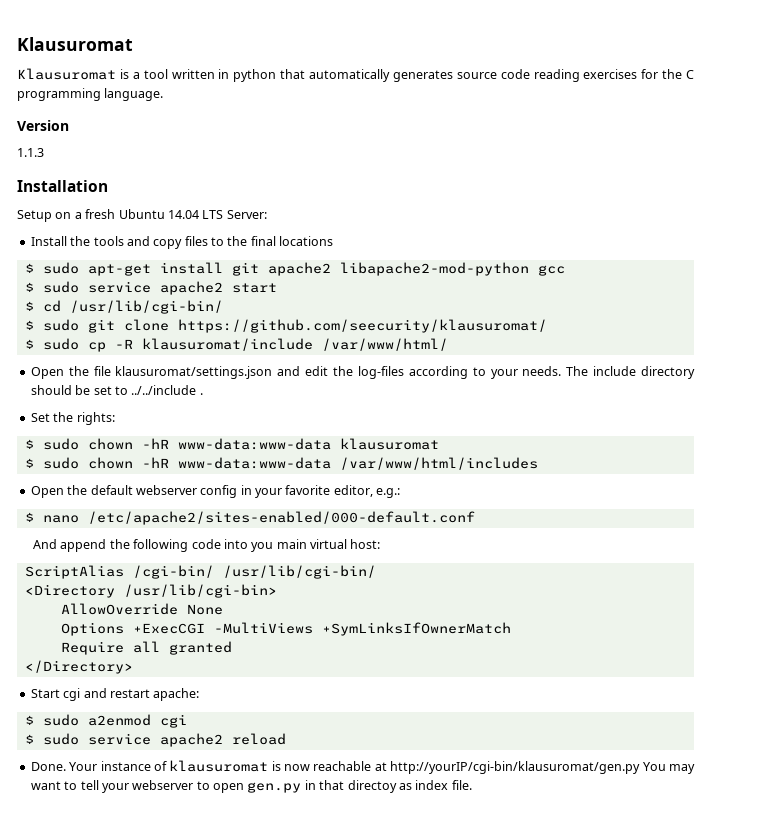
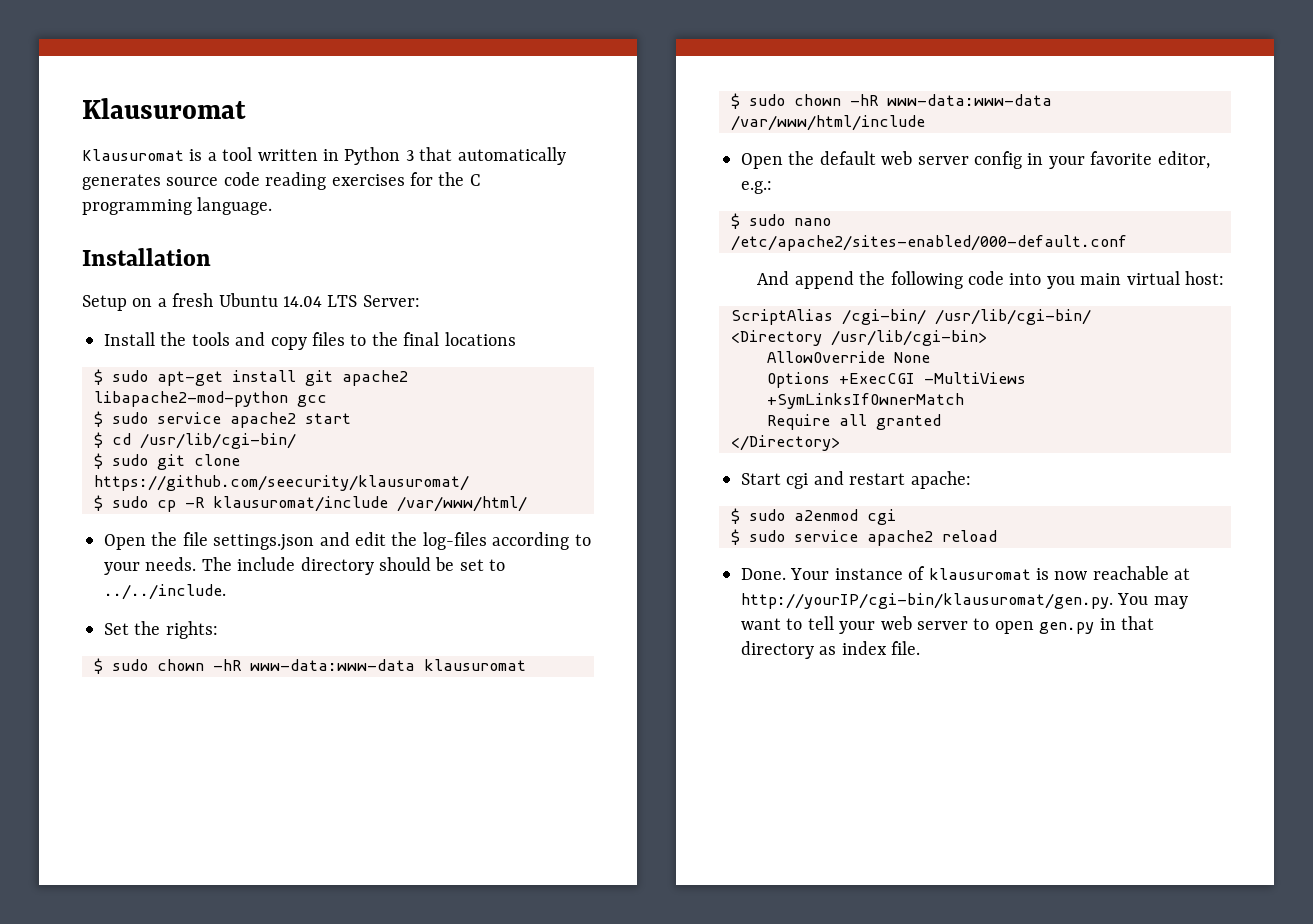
- Klausuromat is a tool written in python that automatically generates source code reading exercises for the C programming language.
+ Klausuromat is a tool written in Python 3 that automatically generates source code reading exercises for the C programming language.
- Version
- 1.1.3
- Open the file klausuromat/settings.json and edit the log-files according to your needs.
+ Open the file settings.json and edit the log-files according to your needs.
- The include directory should be set to ../../include .
+ The include directory should be set to ../../include.
- $ sudo chown -hR www-data:www-data /var/www/html/includes
+ $ sudo chown -hR www-data:www-data /var/www/html/include
- Open the default webserver config in your favorite editor, e.g.:
+ Open the default web server config in your favorite editor, e.g.:
- $ nano /etc/apache2/sites-enabled/000-default.conf
+ $ sudo nano /etc/apache2/sites-enabled/000-default.conf
- Your instance of klausuromat is now reachable at http://yourIP/cgi-bin/klausuromat/gen.py You may want to tell your webserver to open gen.py in that directoy as index file.
+ Your instance of klausuromat is now reachable at http://yourIP/cgi-bin/klausuromat/gen.py. You may want to tell your web server to open gen.py in that directory as index file.

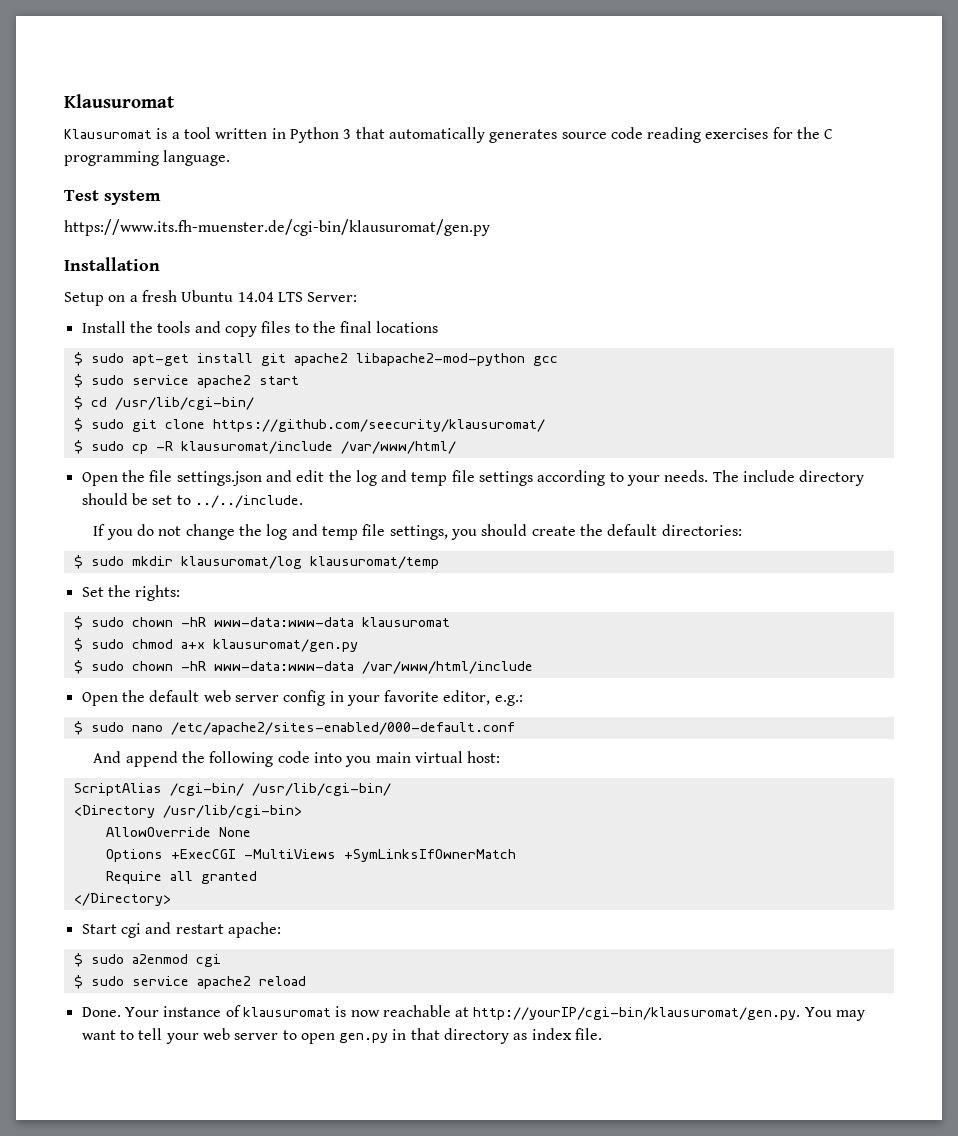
+ Test system
+ https://www.its.fh-muenster.de/cgi-bin/klausuromat/gen.py
- Open the file settings.json and edit the log-files according to your needs.
+ Open the file settings.json and edit the log and temp file settings according to your needs.
+ If you do not change the log and temp file settings, you should create the default directories:
+ $ sudo mkdir klausuromat/log klausuromat/temp
+ $ sudo chmod a+x klausuromat/gen.py

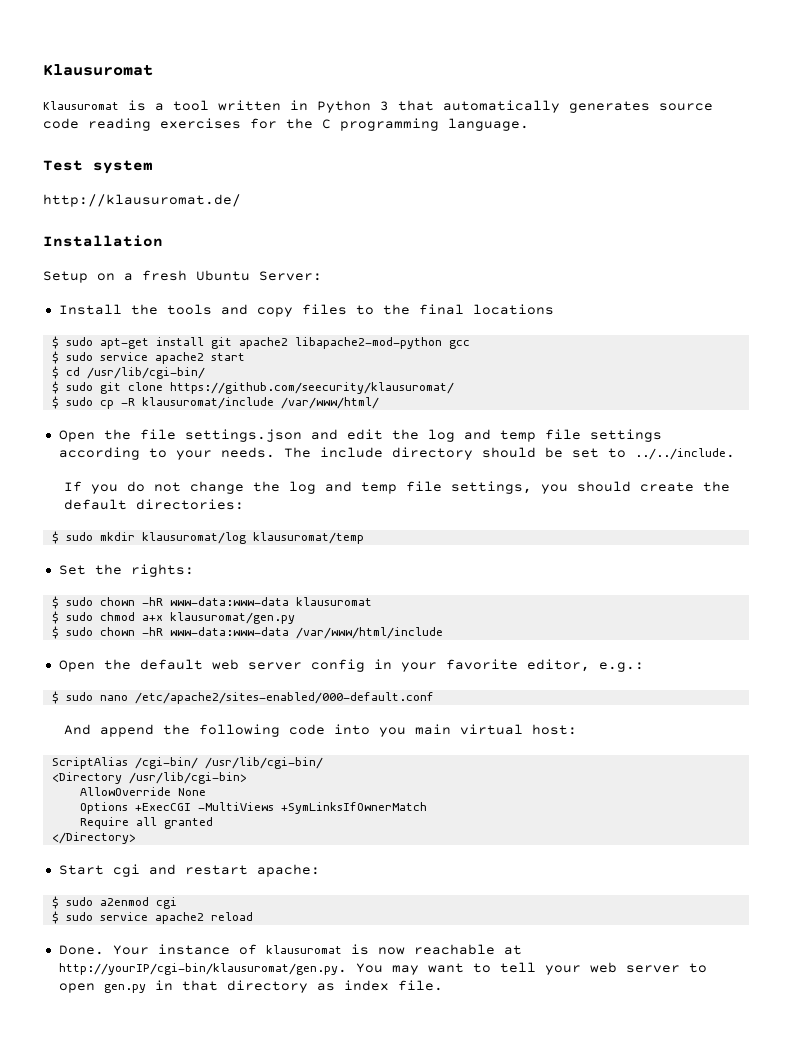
- https://www.its.fh-muenster.de/cgi-bin/klausuromat/gen.py
+ http://klausuromat.de/
- Setup on a fresh Ubuntu 14.04 LTS Server:
+ Setup on a fresh Ubuntu Server:

